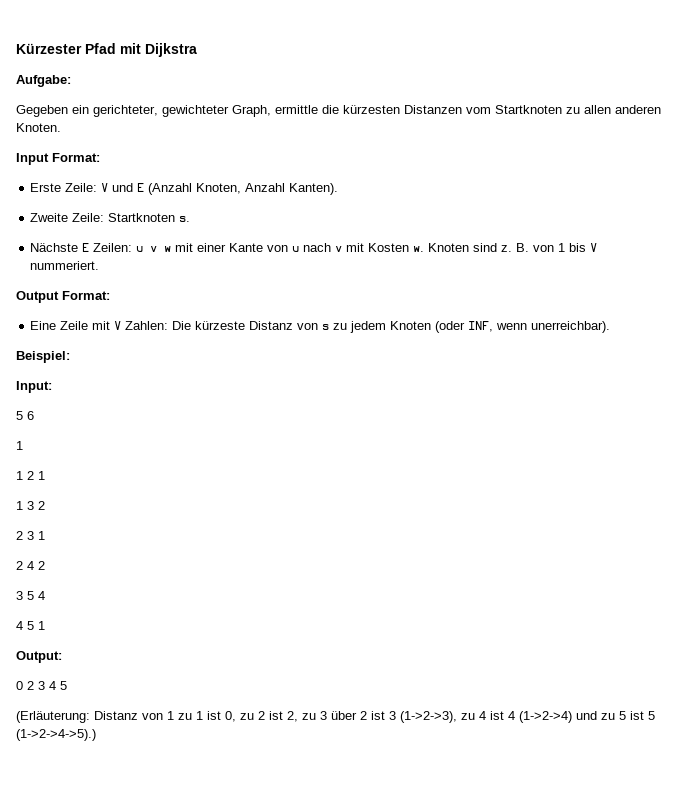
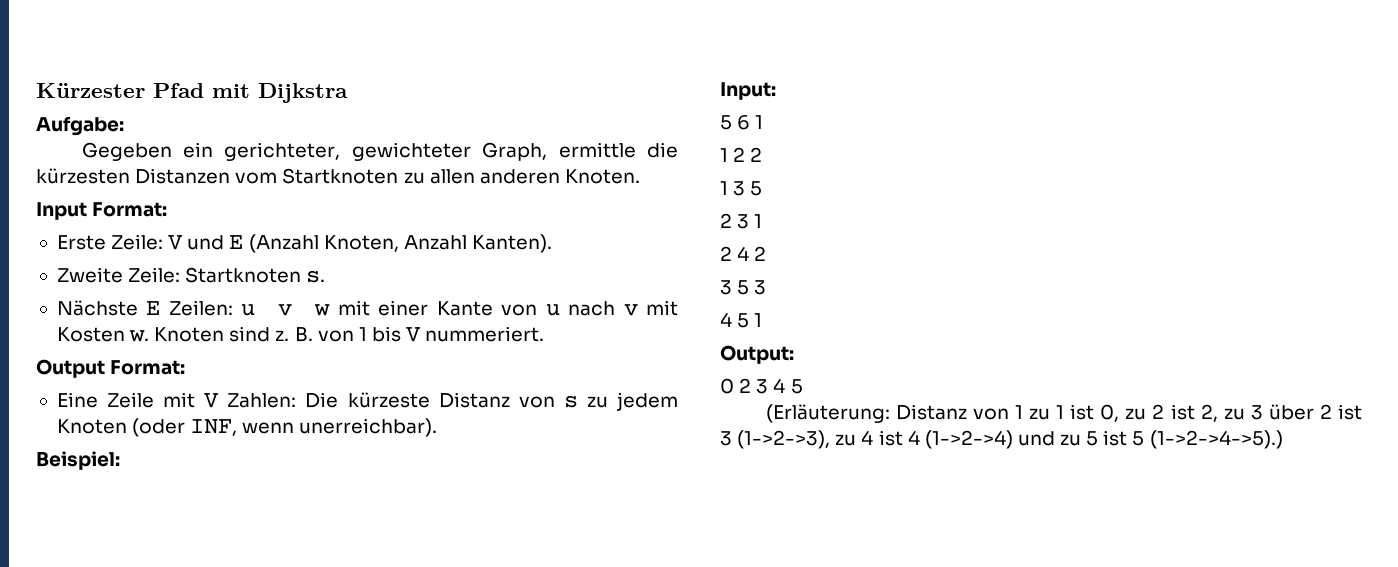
- 5 6
- 1
+ 5 6 1
- 1 2 1
+ 1 2 2
- 1 3 2
+ 1 3 5
- 3 5 4
+ 3 5 3

